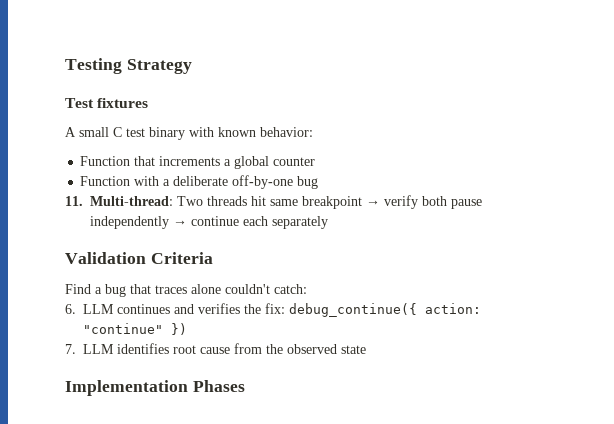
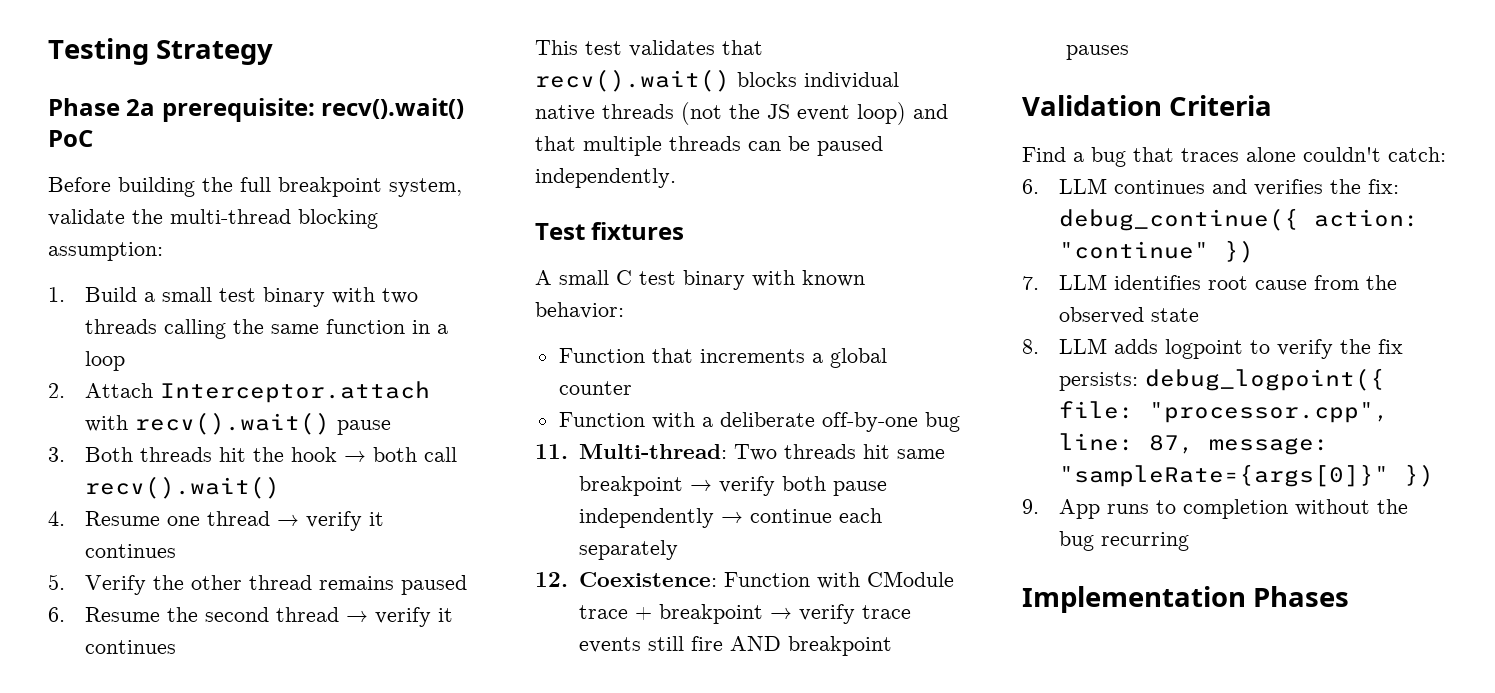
+ Phase 2a prerequisite: recv().wait() PoC
+ Before building the full breakpoint system, validate the multi-thread blocking assumption:
+ 1. Build a small test binary with two threads calling the same function in a loop
+ 2. Attach Interceptor.attach with recv().wait() pause
+ 3. Both threads hit the hook → both call recv().wait()
+ 4. Resume one thread → verify it continues
+ 5. Verify the other thread remains paused
+ 6. Resume the second thread → verify it continues
+ This test validates that recv().wait() blocks individual native threads (not the JS event loop) and that multiple threads can be paused independently.
+ 12. Coexistence: Function with CModule trace + breakpoint → verify trace events still fire AND breakpoint pauses
+ 8. LLM adds logpoint to verify the fix persists: debug_logpoint({ file: "processor.cpp", line: 87, message: "sampleRate={args[0]}" })
+ 9. App runs to completion without the bug recurring

